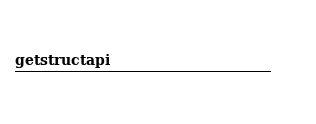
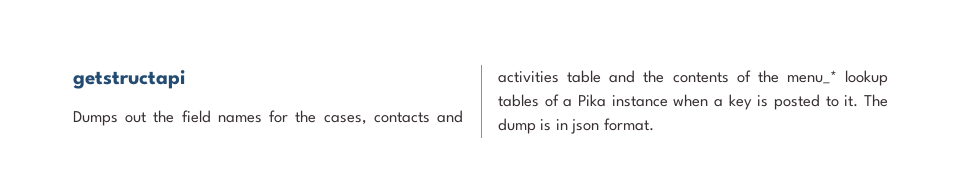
+ Dumps out the field names for the cases, contacts and activities table and the contents of the menu_* lookup tables of a Pika instance when a key is posted to it. The dump is in json format.

